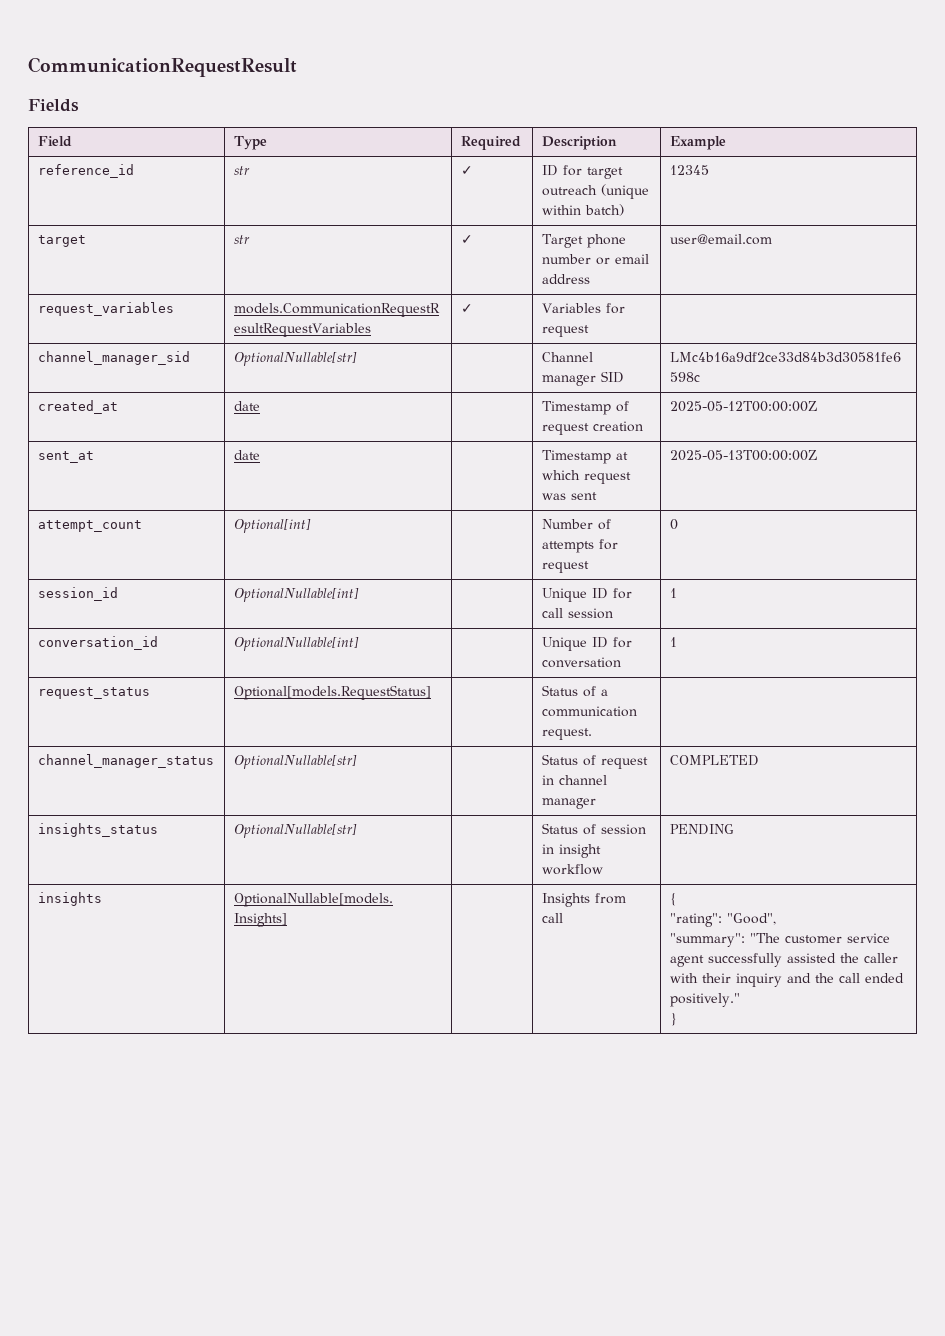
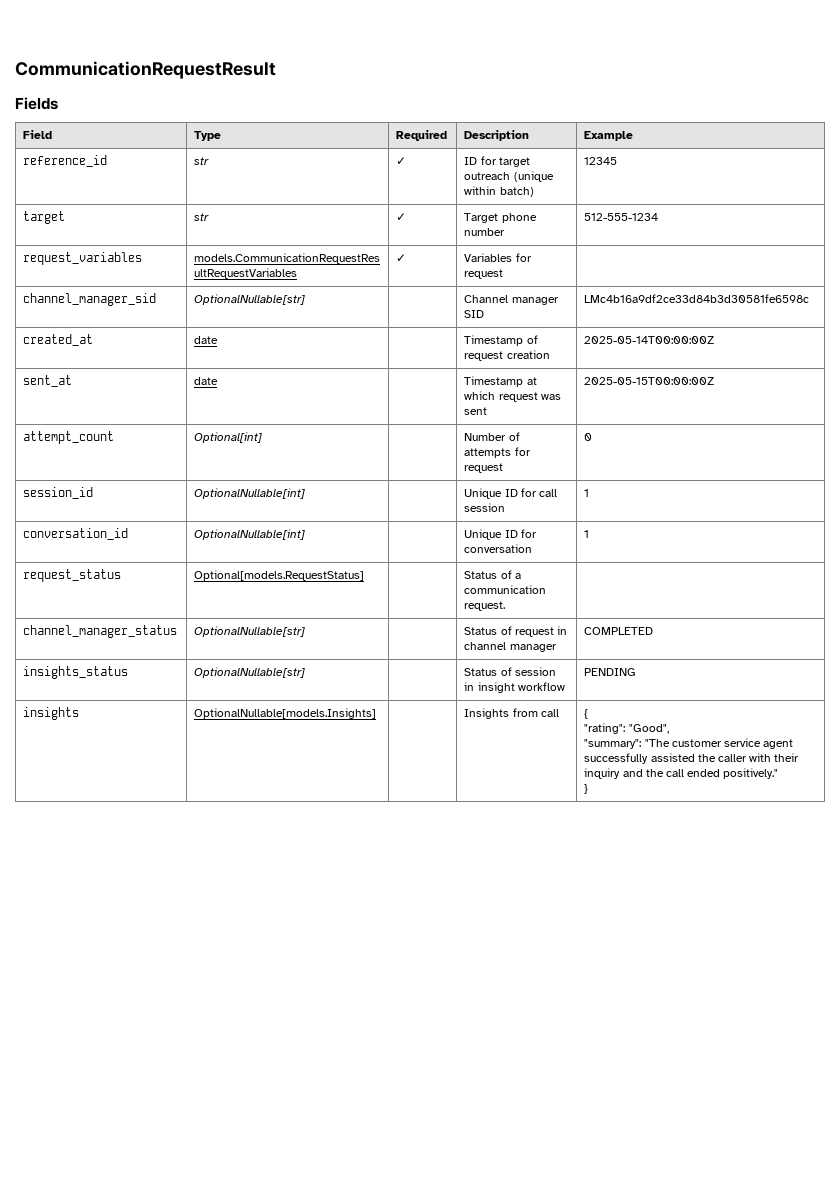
- target | str | ✓ | Target phone number or email address | user@email.com
+ target | str | ✓ | Target phone number | 512-555-1234
- created_at | date | | Timestamp of request creation | 2025-05-12T00:00:00Z
+ created_at | date | | Timestamp of request creation | 2025-05-14T00:00:00Z
- sent_at | date | | Timestamp at which request was sent | 2025-05-13T00:00:00Z
+ sent_at | date | | Timestamp at which request was sent | 2025-05-15T00:00:00Z

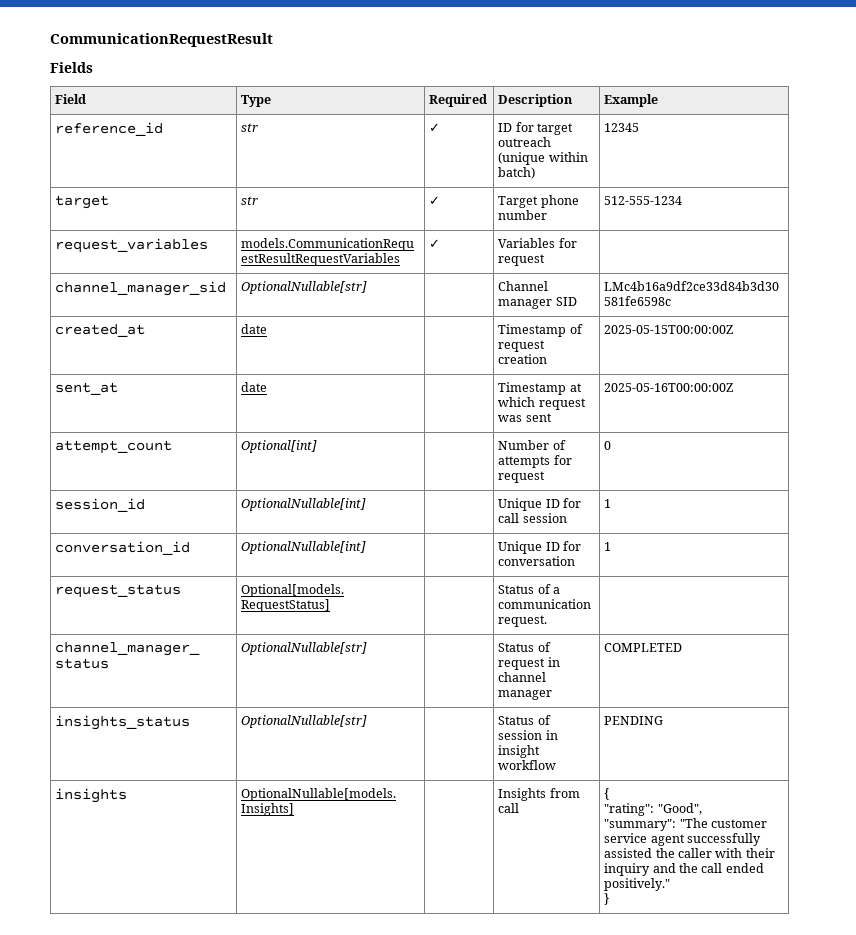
- created_at | date | | Timestamp of request creation | 2025-05-14T00:00:00Z
+ created_at | date | | Timestamp of request creation | 2025-05-15T00:00:00Z
- sent_at | date | | Timestamp at which request was sent | 2025-05-15T00:00:00Z
+ sent_at | date | | Timestamp at which request was sent | 2025-05-16T00:00:00Z

